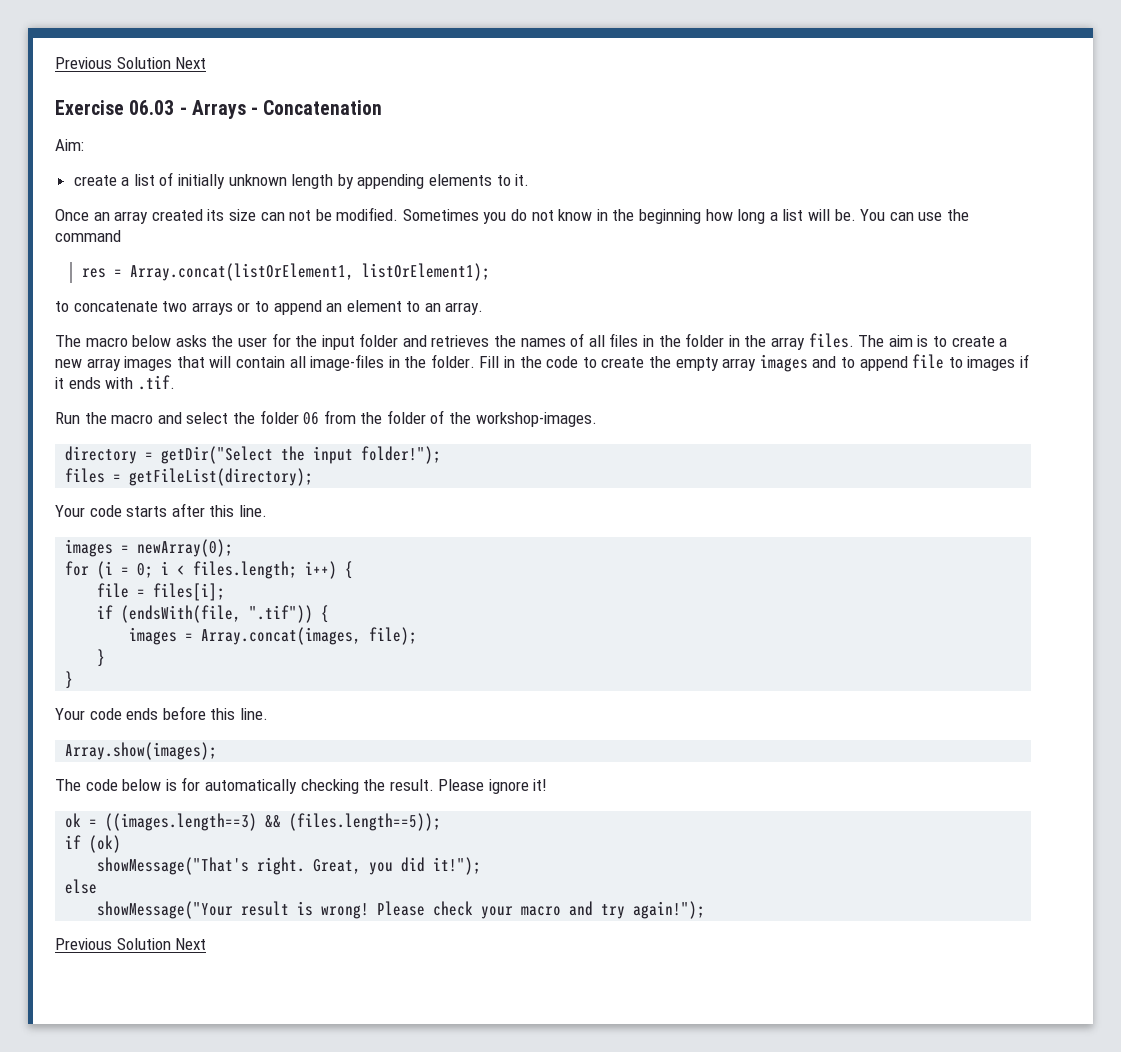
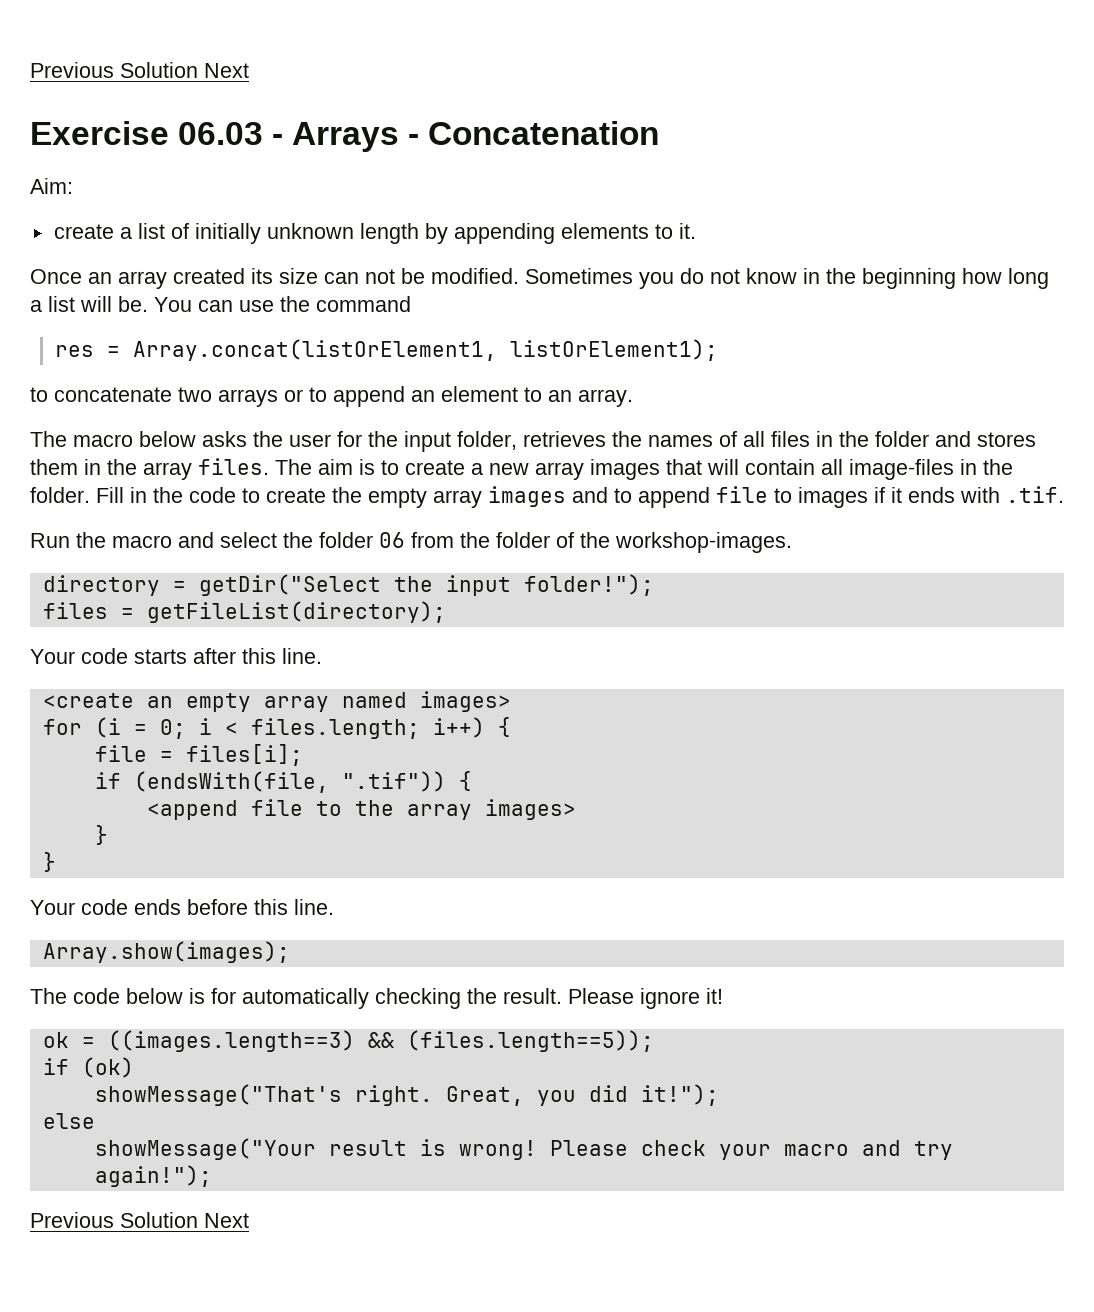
- The macro below asks the user for the input folder and retrieves the names of all files in the folder in the array files.
+ The macro below asks the user for the input folder, retrieves the names of all files in the folder and stores them in the array files.
- images = newArray(0);
+ <create an empty array named images>
- images = Array.concat(images, file);
+ <append file to the array images>

